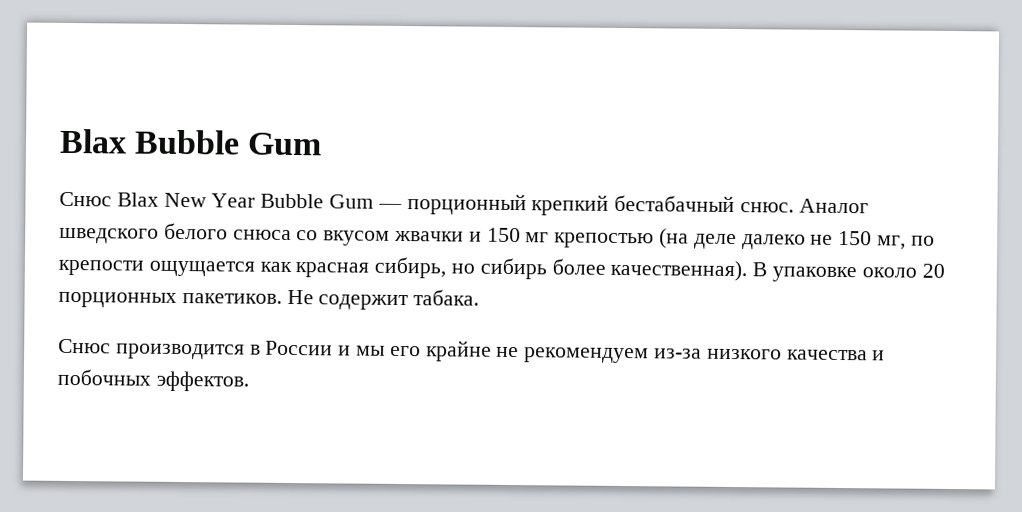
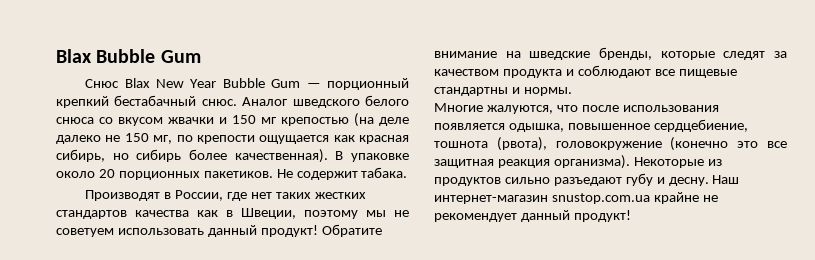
- Снюс производится в России и мы его крайне не рекомендуем из-за низкого качества и побочных эффектов.
+ Производят в России, где нет таких жестких стандартов качества как в Швеции, поэтому мы не советуем использовать данный продукт! Обратите внимание на шведские бренды, которые следят за качеством продукта и соблюдают все пищевые стандартны и нормы.
+ Многие жалуются, что после использования появляется одышка, повышенное сердцебиение, тошнота (рвота), головокружение (конечно это все защитная реакция организма). Некоторые из продуктов сильно разъедают губу и десну. Наш интернет-магазин snustop.com.ua крайне не рекомендует данный продукт!

